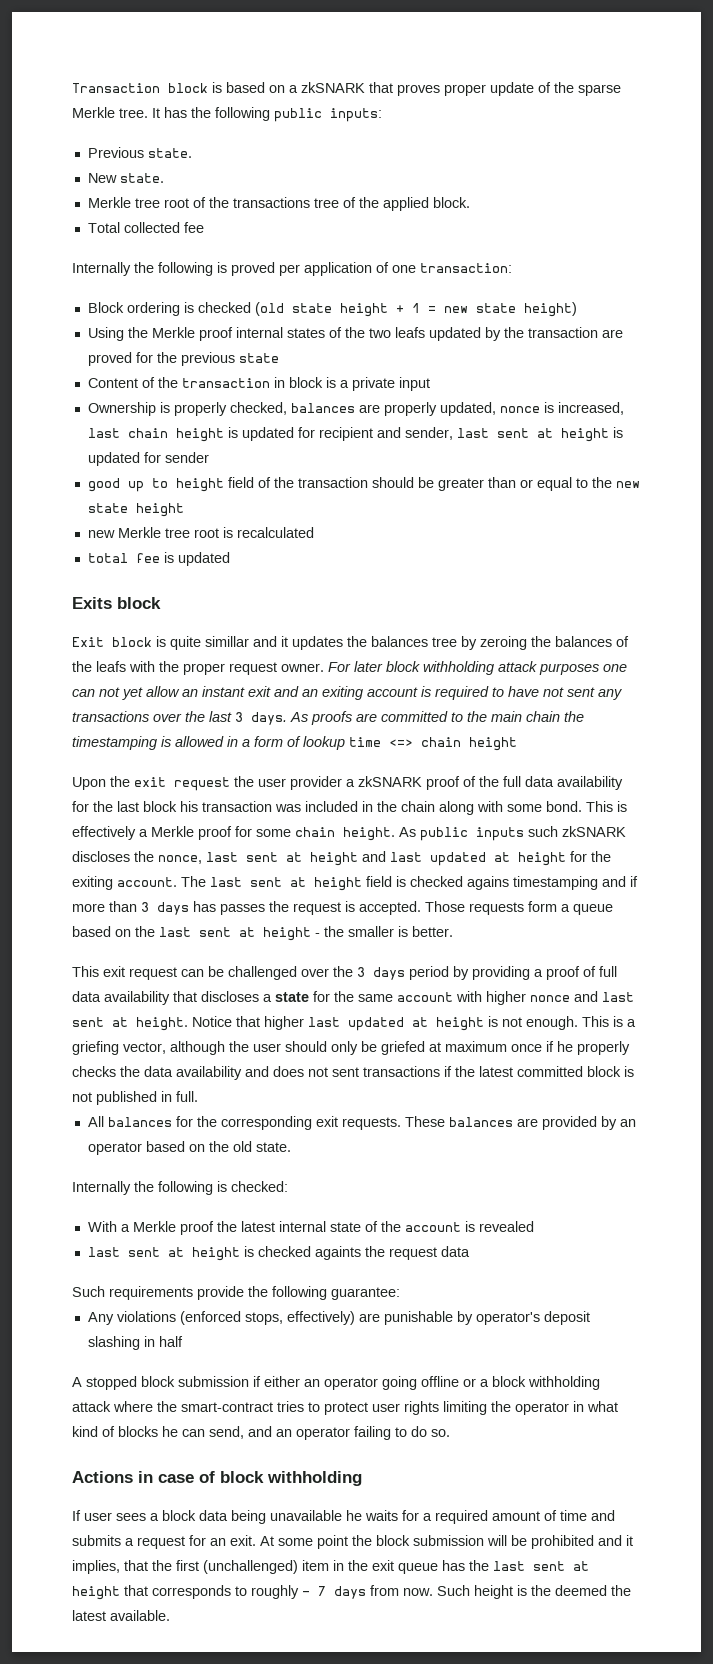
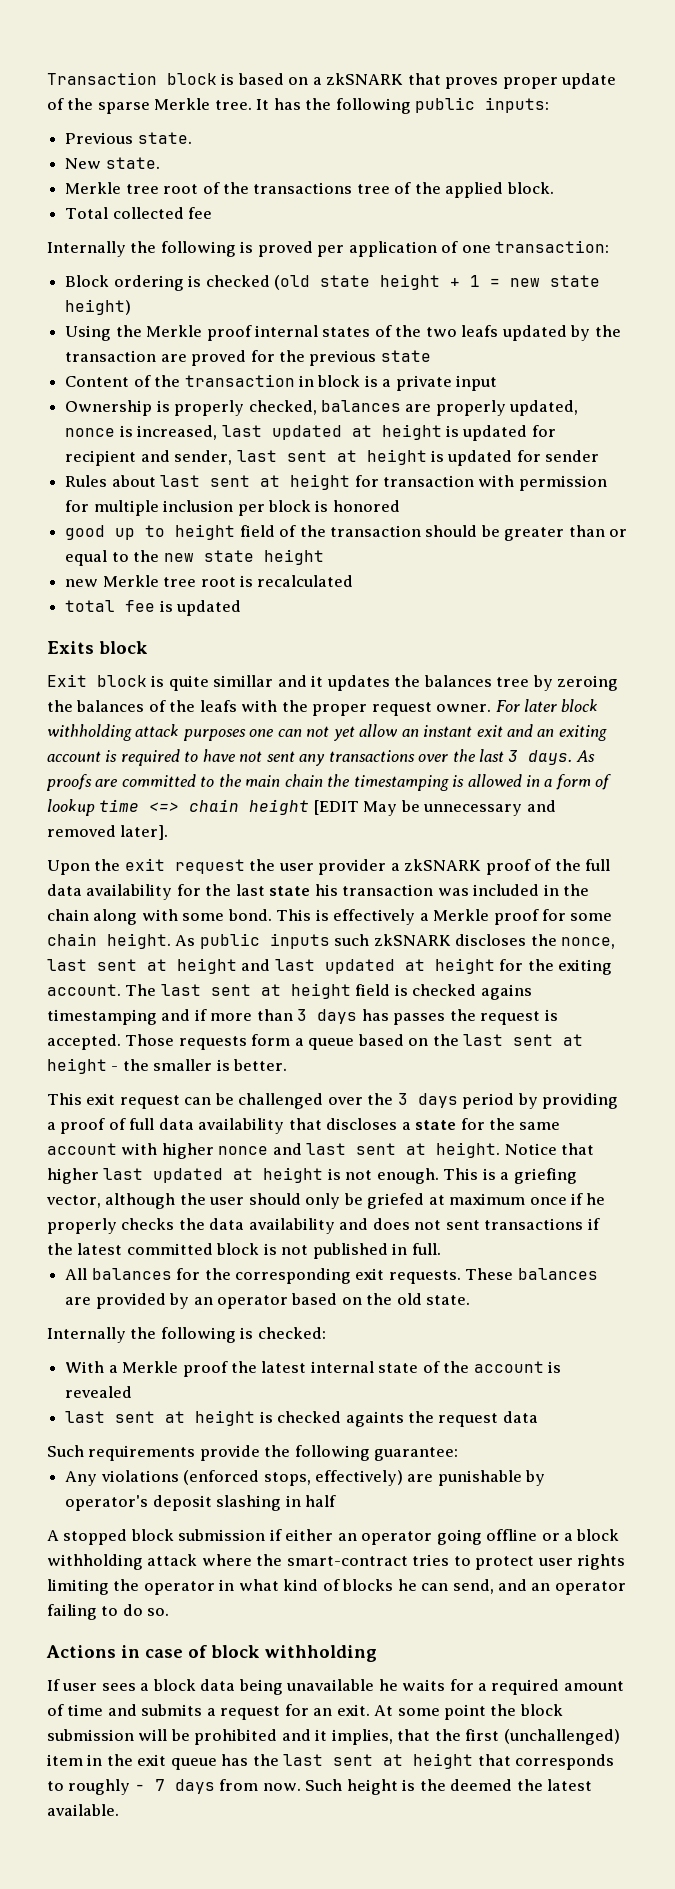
- Ownership is properly checked, balances are properly updated, nonce is increased, last chain height is updated for recipient and sender, last sent at height is updated for sender
+ Ownership is properly checked, balances are properly updated, nonce is increased, last updated at height is updated for recipient and sender, last sent at height is updated for sender
+ Rules about last sent at height for transaction with permission for multiple inclusion per block is honored
- As proofs are committed to the main chain the timestamping is allowed in a form of lookup time <=> chain height
+ As proofs are committed to the main chain the timestamping is allowed in a form of lookup time <=> chain height [EDIT May be unnecessary and removed later].
- Upon the exit request the user provider a zkSNARK proof of the full data availability for the last block his transaction was included in the chain along with some bond.
+ Upon the exit request the user provider a zkSNARK proof of the full data availability for the last state his transaction was included in the chain along with some bond.

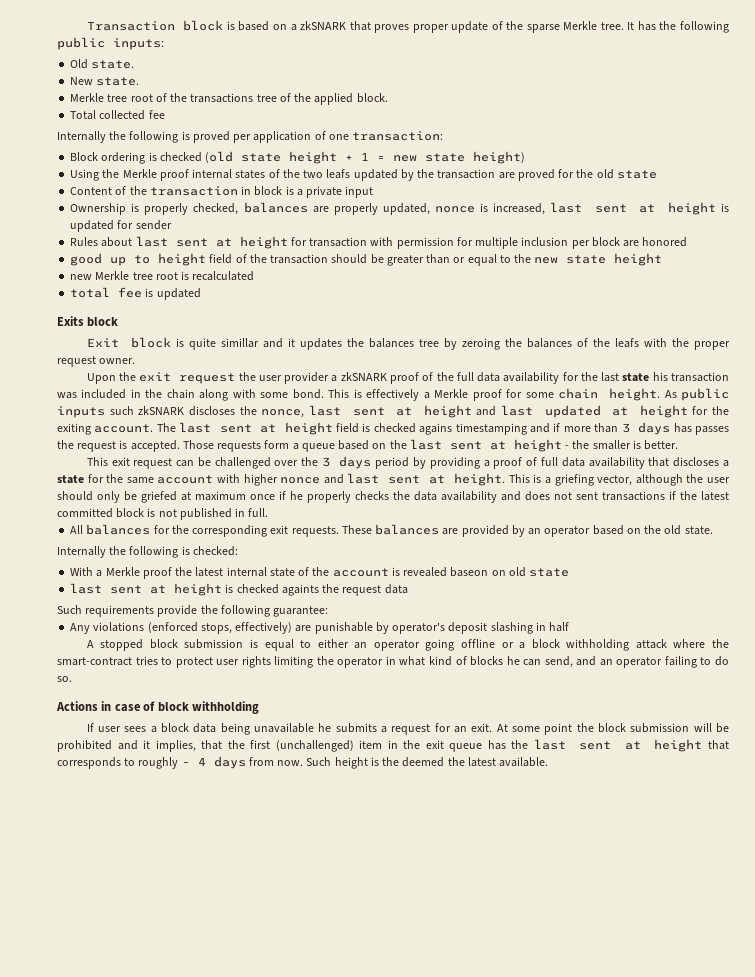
- Previous state.
+ Old state.
- Using the Merkle proof internal states of the two leafs updated by the transaction are proved for the previous state
+ Using the Merkle proof internal states of the two leafs updated by the transaction are proved for the old state
- Ownership is properly checked, balances are properly updated, nonce is increased, last updated at height is updated for recipient and sender, last sent at height is updated for sender
+ Ownership is properly checked, balances are properly updated, nonce is increased, last sent at height is updated for sender
- Rules about last sent at height for transaction with permission for multiple inclusion per block is honored
+ Rules about last sent at height for transaction with permission for multiple inclusion per block are honored
- For later block withholding attack purposes one can not yet allow an instant exit and an exiting account is required to have not sent any transactions over the last 3 days. As proofs are committed to the main chain the timestamping is allowed in a form of lookup time <=> chain height [EDIT May be unnecessary and removed later].
- Notice that higher last updated at height is not enough.
- With a Merkle proof the latest internal state of the account is revealed
+ With a Merkle proof the latest internal state of the account is revealed baseon on old state
- A stopped block submission if either an operator going offline or a block withholding attack where the smart-contract tries to protect user rights limiting the operator in what kind of blocks he can send, and an operator failing to do so.
+ A stopped block submission is equal to either an operator going offline or a block withholding attack where the smart-contract tries to protect user rights limiting the operator in what kind of blocks he can send, and an operator failing to do so.
- If user sees a block data being unavailable he waits for a required amount of time and submits a request for an exit.
+ If user sees a block data being unavailable he submits a request for an exit.
- At some point the block submission will be prohibited and it implies, that the first (unchallenged) item in the exit queue has the last sent at height that corresponds to roughly - 7 days from now.
+ At some point the block submission will be prohibited and it implies, that the first (unchallenged) item in the exit queue has the last sent at height that corresponds to roughly - 4 days from now.

